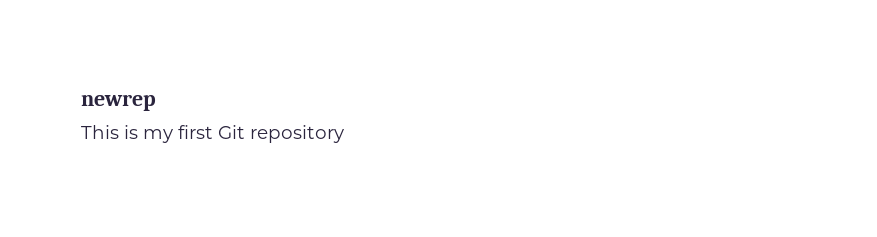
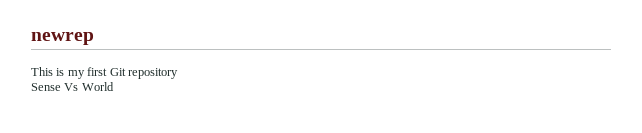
+ Sense Vs World

